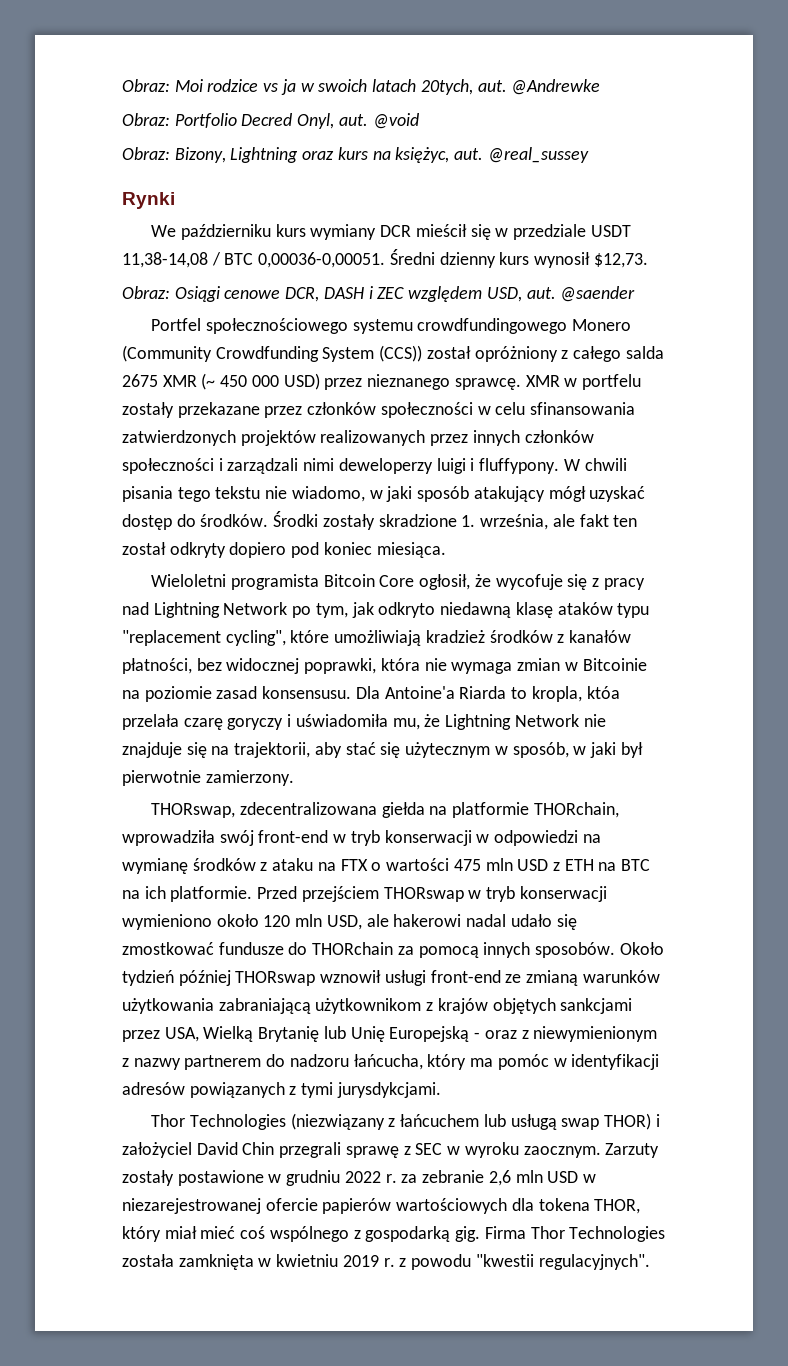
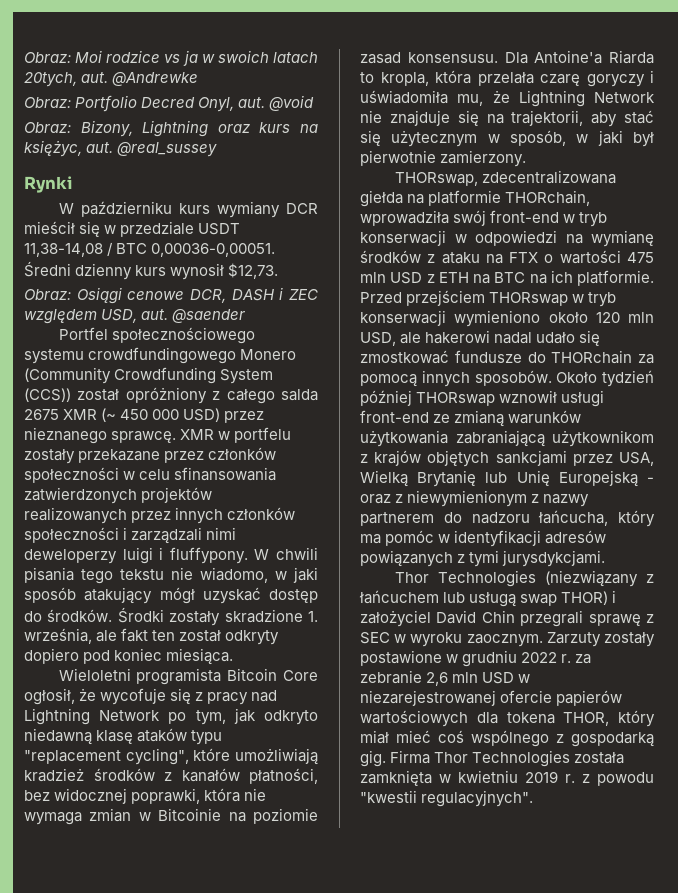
- We październiku kurs wymiany DCR mieścił się w przedziale USDT 11,38-14,08 / BTC 0,00036-0,00051.
+ W październiku kurs wymiany DCR mieścił się w przedziale USDT 11,38-14,08 / BTC 0,00036-0,00051.
- Dla Antoine'a Riarda to kropla, któa przelała czarę goryczy i uświadomiła mu, że Lightning Network nie znajduje się na trajektorii, aby stać się użytecznym w sposób, w jaki był pierwotnie zamierzony.
+ Dla Antoine'a Riarda to kropla, która przelała czarę goryczy i uświadomiła mu, że Lightning Network nie znajduje się na trajektorii, aby stać się użytecznym w sposób, w jaki był pierwotnie zamierzony.

